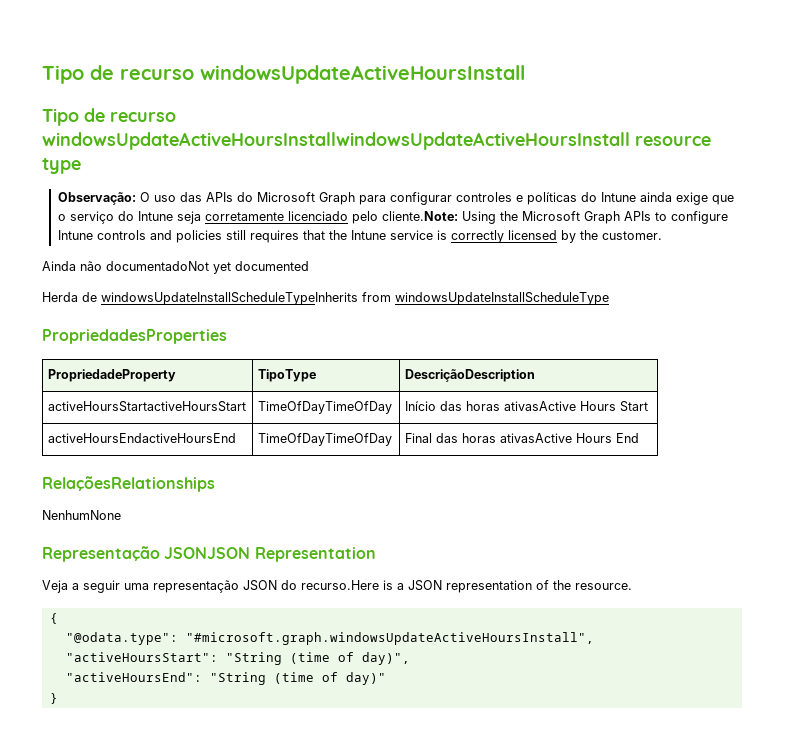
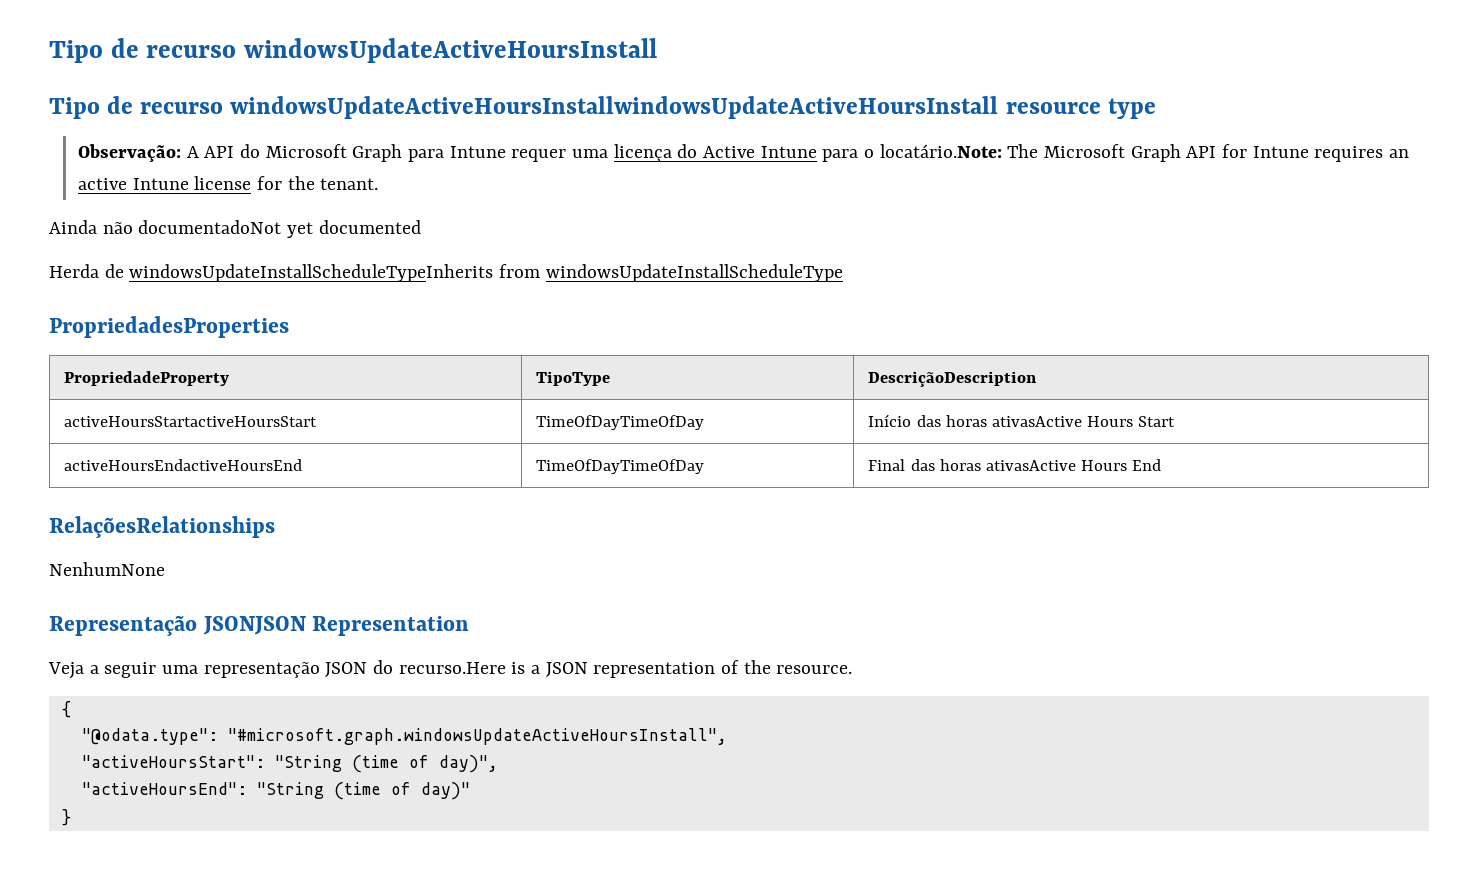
- Observação: O uso das APIs do Microsoft Graph para configurar controles e políticas do Intune ainda exige que o serviço do Intune seja corretamente licenciado pelo cliente.Note: Using the Microsoft Graph APIs to configure Intune controls and policies still requires that the Intune service is correctly licensed by the customer.
+ Observação: A API do Microsoft Graph para Intune requer uma licença do Active Intune para o locatário.Note: The Microsoft Graph API for Intune requires an active Intune license for the tenant.

